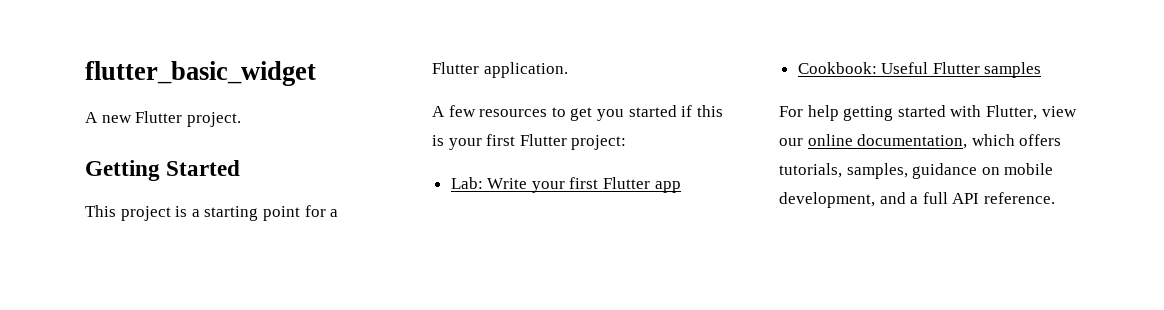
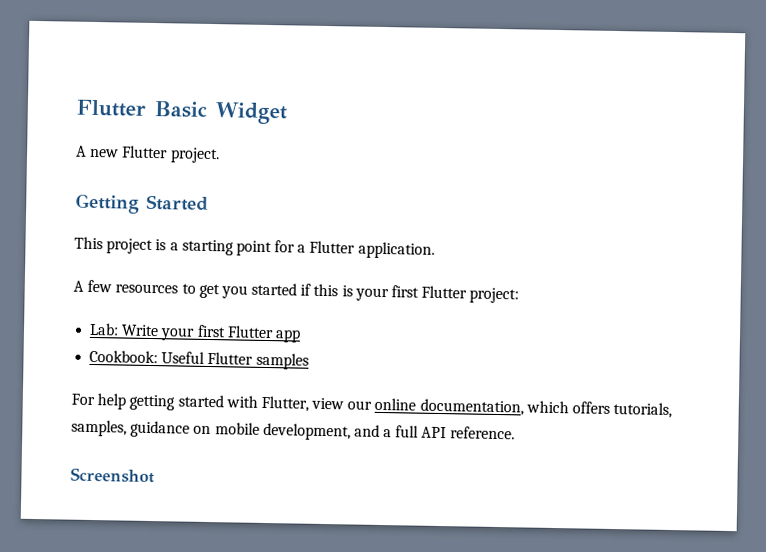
- flutter_basic_widget
+ Flutter Basic Widget
+ Screenshot

